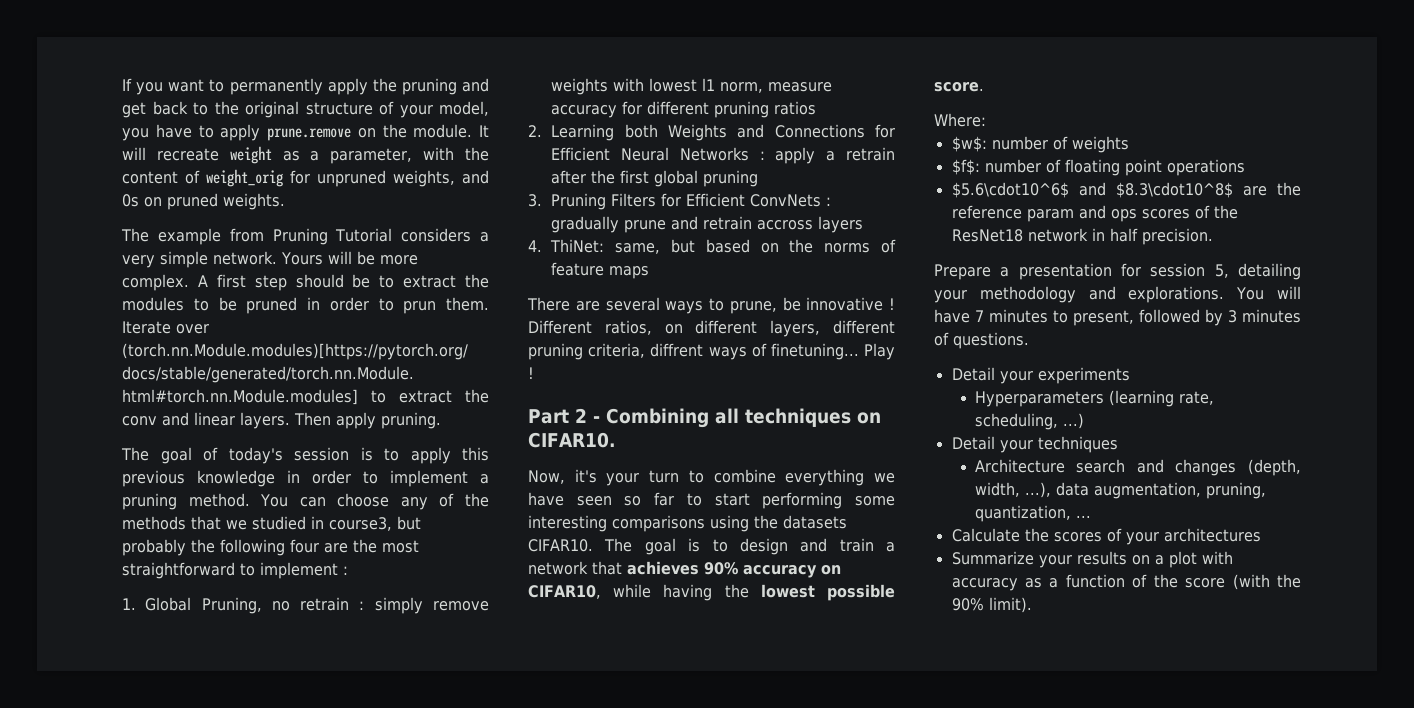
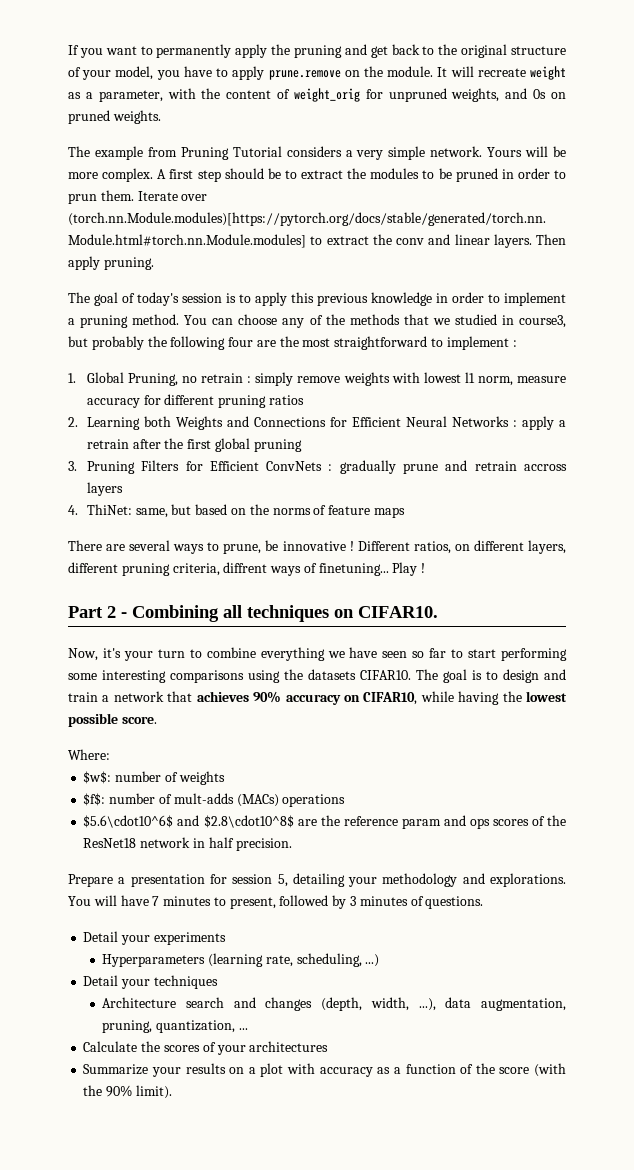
- $f$: number of floating point operations
+ $f$: number of mult-adds (MACs) operations
- $5.6\cdot10^6$ and $8.3\cdot10^8$ are the reference param and ops scores of the ResNet18 network in half precision.
+ $5.6\cdot10^6$ and $2.8\cdot10^8$ are the reference param and ops scores of the ResNet18 network in half precision.

